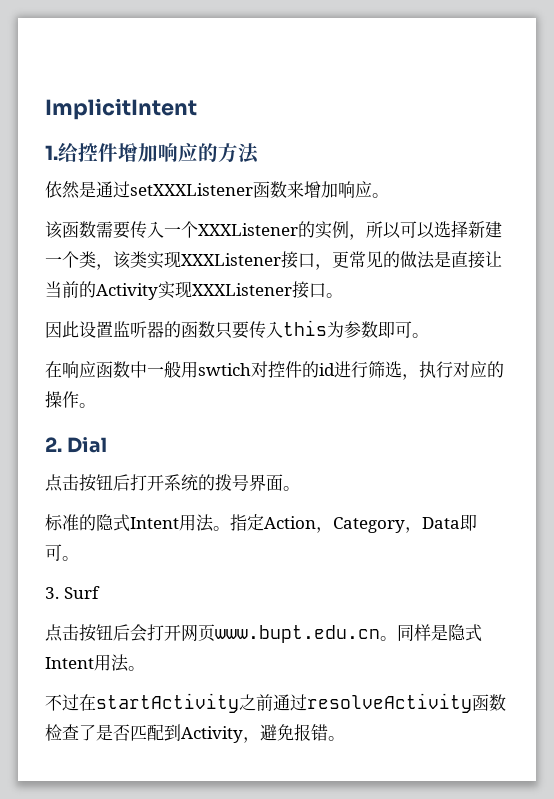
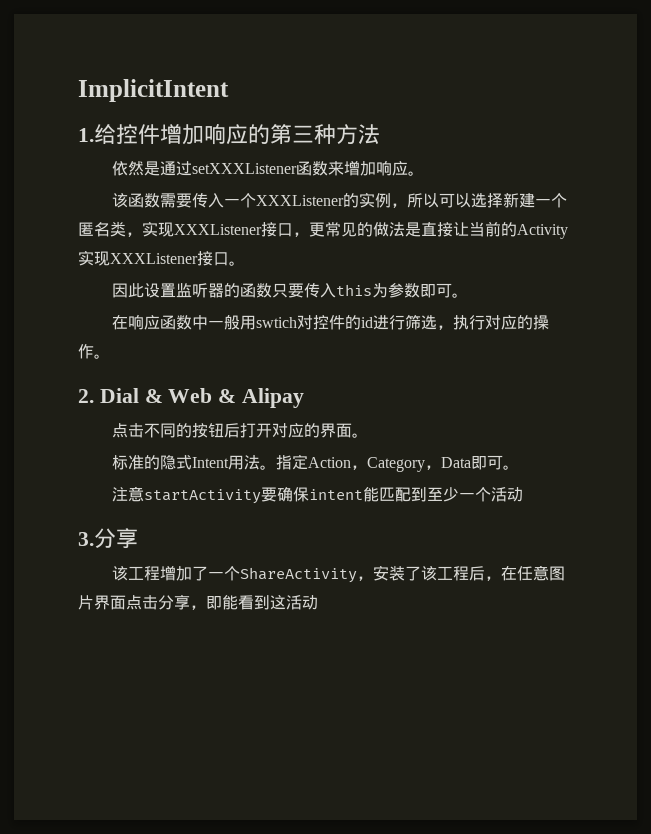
- 1.给控件增加响应的方法
+ 1.给控件增加响应的第三种方法
- 该函数需要传入一个XXXListener的实例，所以可以选择新建一个类，该类实现XXXListener接口，更常见的做法是直接让当前的Activity实现XXXListener接口。
+ 该函数需要传入一个XXXListener的实例，所以可以选择新建一个匿名类，实现XXXListener接口，更常见的做法是直接让当前的Activity实现XXXListener接口。
- 2. Dial
- 点击按钮后打开系统的拨号界面。
+ 2. Dial & Web & Alipay
+ 点击不同的按钮后打开对应的界面。
- 3. Surf
- 点击按钮后会打开网页www.bupt.edu.cn。同样是隐式Intent用法。
- 不过在startActivity之前通过resolveActivity函数检查了是否匹配到Activity，避免报错。
+ 注意startActivity要确保intent能匹配到至少一个活动
+ 3.分享
+ 该工程增加了一个ShareActivity，安装了该工程后，在任意图片界面点击分享，即能看到这活动

